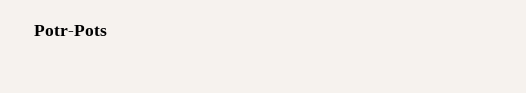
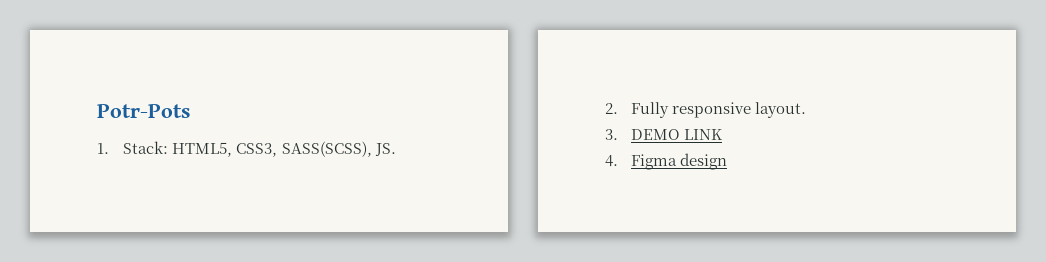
+ 1. Stack: HTML5, CSS3, SASS(SCSS), JS.
+ 2. Fully responsive layout.
+ 3. DEMO LINK
+ 4. Figma design

